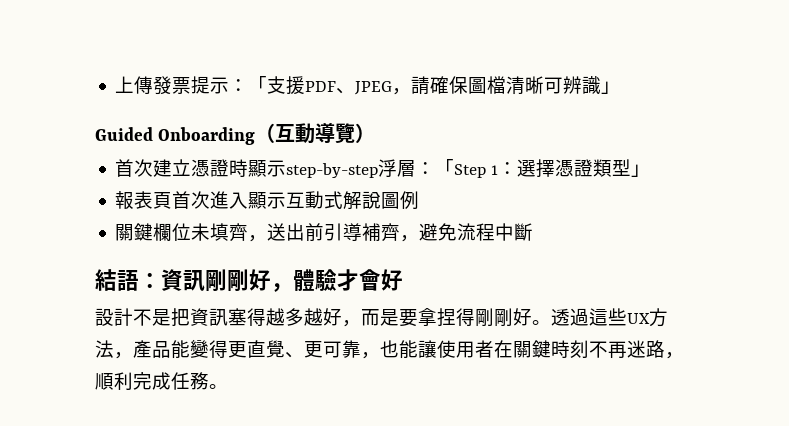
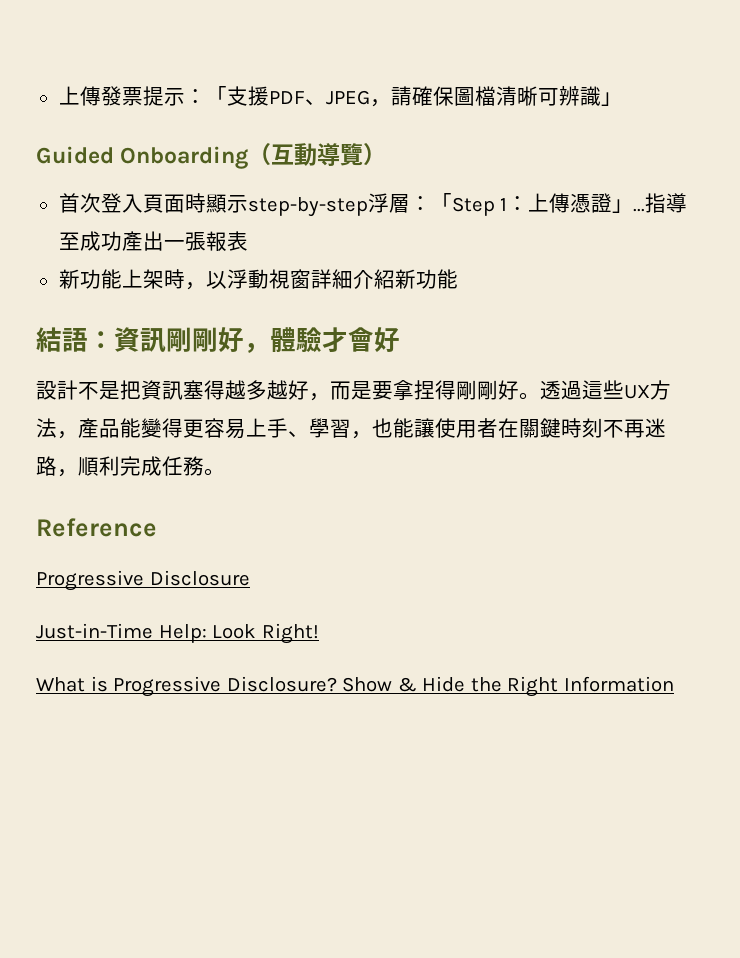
- 首次建立憑證時顯示step-by-step浮層：「Step 1：選擇憑證類型」
- 報表頁首次進入顯示互動式解說圖例
- 關鍵欄位未填齊，送出前引導補齊，避免流程中斷
+ 首次登入頁面時顯示step-by-step浮層：「Step 1：上傳憑證」...指導至成功產出一張報表
+ 新功能上架時，以浮動視窗詳細介紹新功能
- 透過這些UX方法，產品能變得更直覺、更可靠，也能讓使用者在關鍵時刻不再迷路，順利完成任務。
+ 透過這些UX方法，產品能變得更容易上手、學習，也能讓使用者在關鍵時刻不再迷路，順利完成任務。
+ Reference
+ Progressive Disclosure
+ Just-in-Time Help: Look Right!
+ What is Progressive Disclosure? Show & Hide the Right Information

